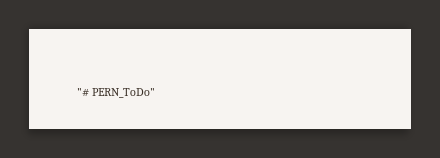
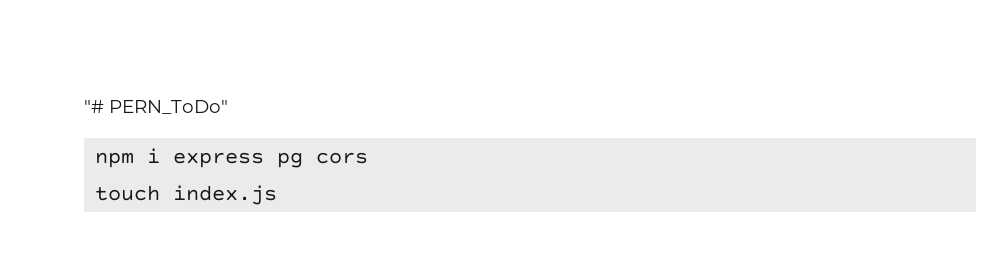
+ npm i express pg cors
+ touch index.js

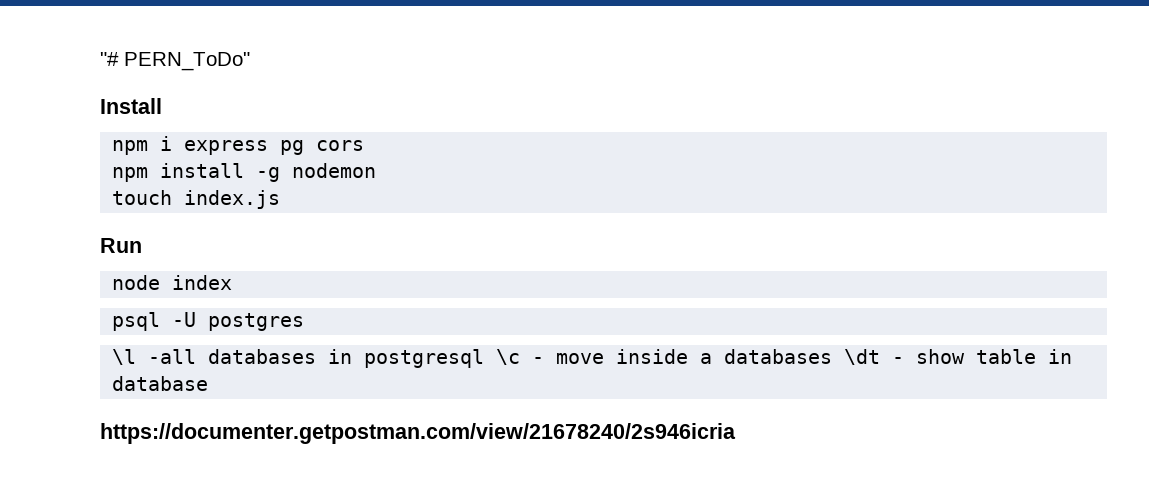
+ Install
+ npm install -g nodemon
  touch index.js
+ Run
+ node index
+ psql -U postgres
+ \l -all databases in postgresql \c - move inside a databases \dt - show table in database
+ https://documenter.getpostman.com/view/21678240/2s946icria

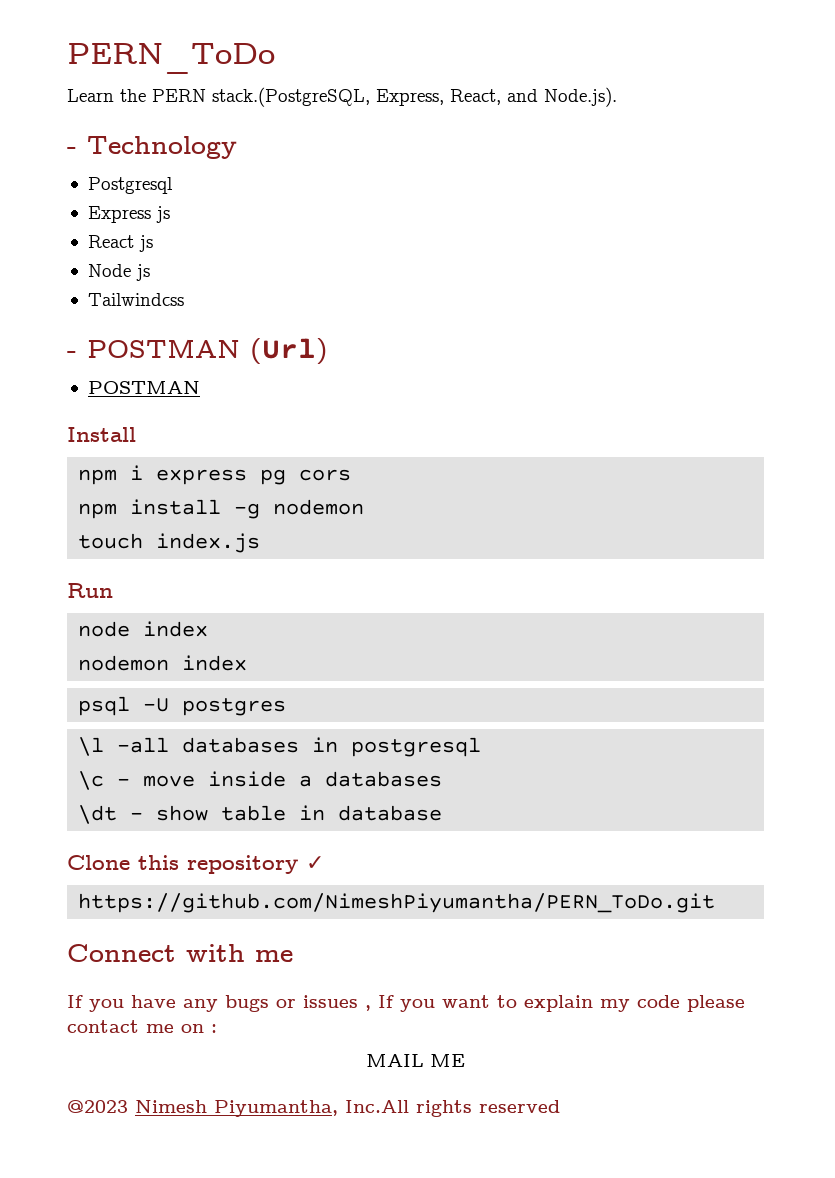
- "# PERN_ToDo"
+ PERN_ToDo
+ Learn the PERN stack.(PostgreSQL, Express, React, and Node.js).
+ - Technology
+ Postgresql
+ Express js
+ React js
+ Node js
+ Tailwindcss
+ - POSTMAN (Url)
+ POSTMAN
+ nodemon index
- \l -all databases in postgresql \c - move inside a databases \dt - show table in database
+ \l -all databases in postgresql
+ \c - move inside a databases
+ \dt - show table in database
- https://documenter.getpostman.com/view/21678240/2s946icria
+ Clone this repository ✓
+ https://github.com/NimeshPiyumantha/PERN_ToDo.git
+ Connect with me
+ If you have any bugs or issues , If you want to explain my code please contact me on :
+ MAIL ME
+ @2023 Nimesh Piyumantha, Inc.All rights reserved

